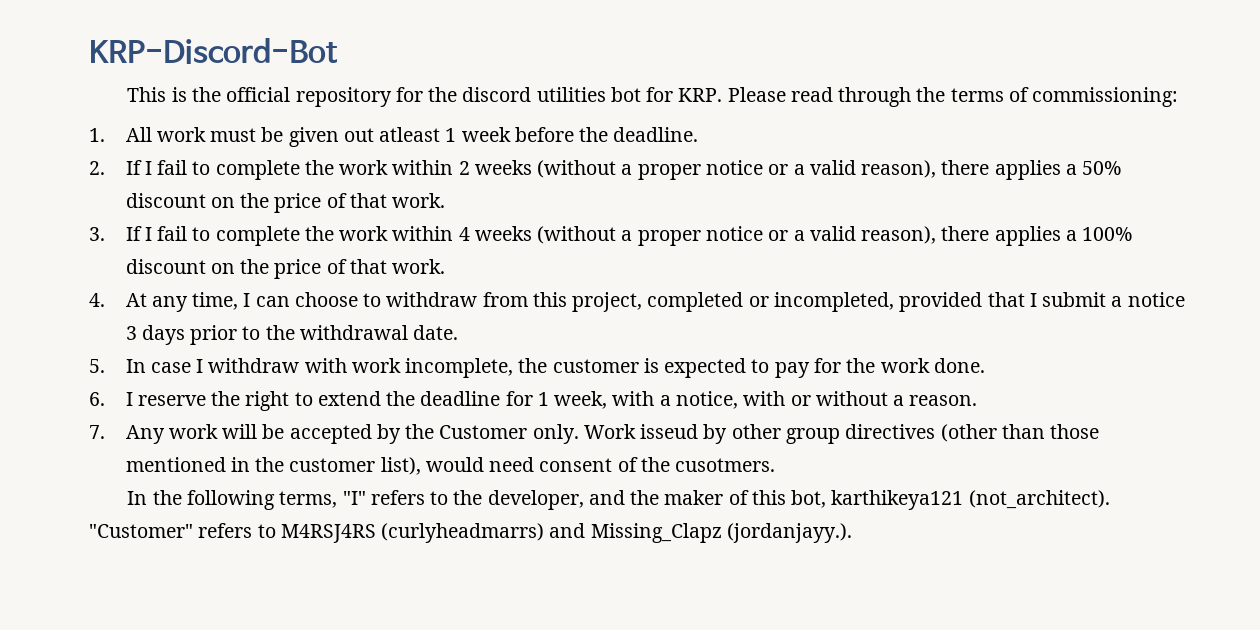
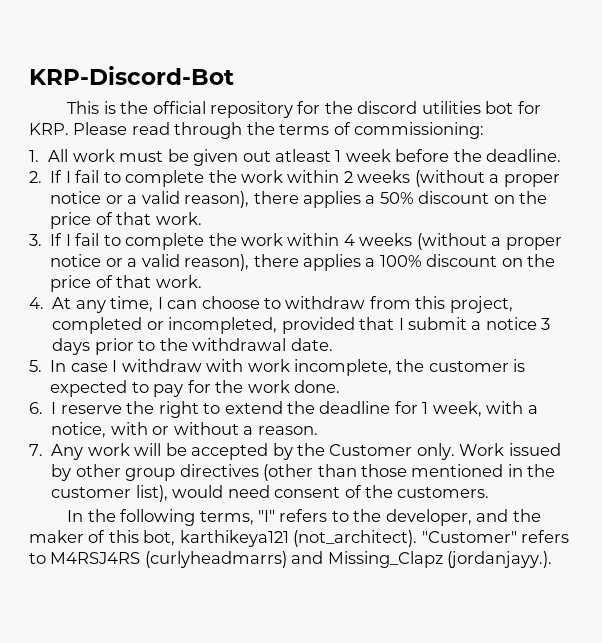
- Work isseud by other group directives (other than those mentioned in the customer list), would need consent of the cusotmers.
+ Work issued by other group directives (other than those mentioned in the customer list), would need consent of the customers.

